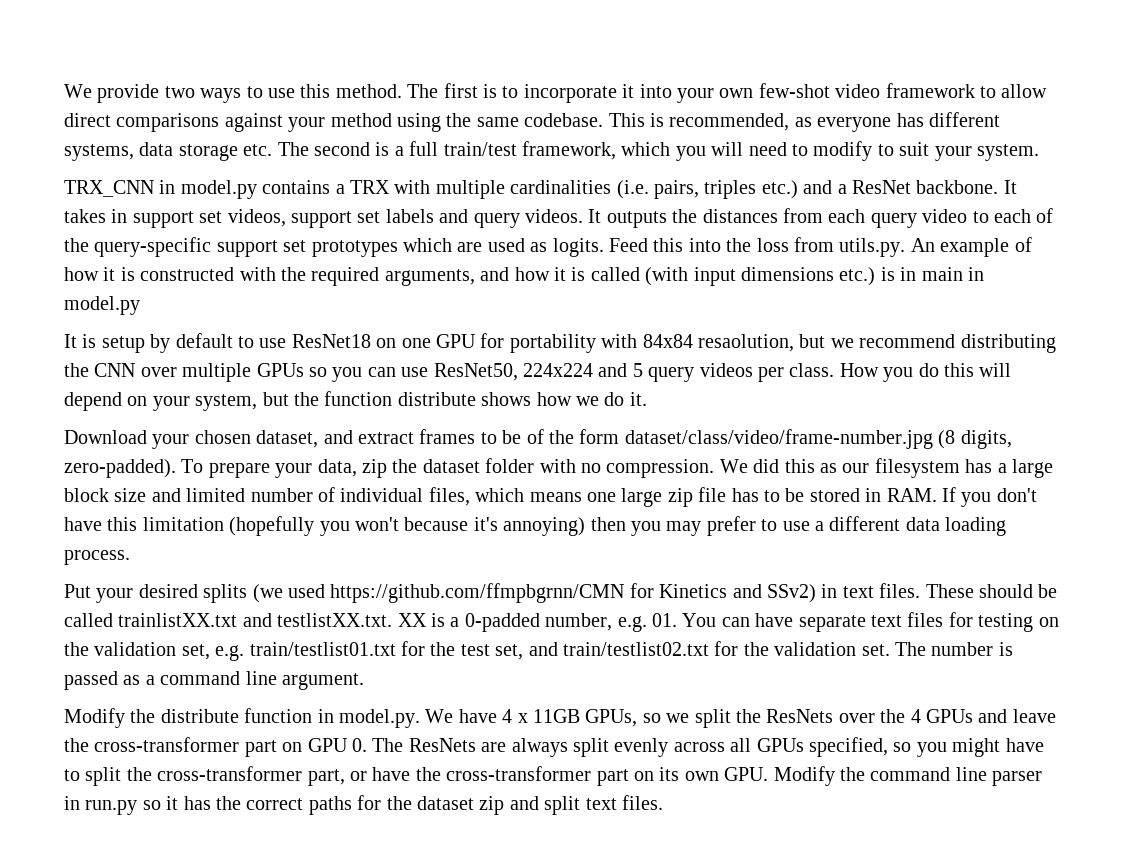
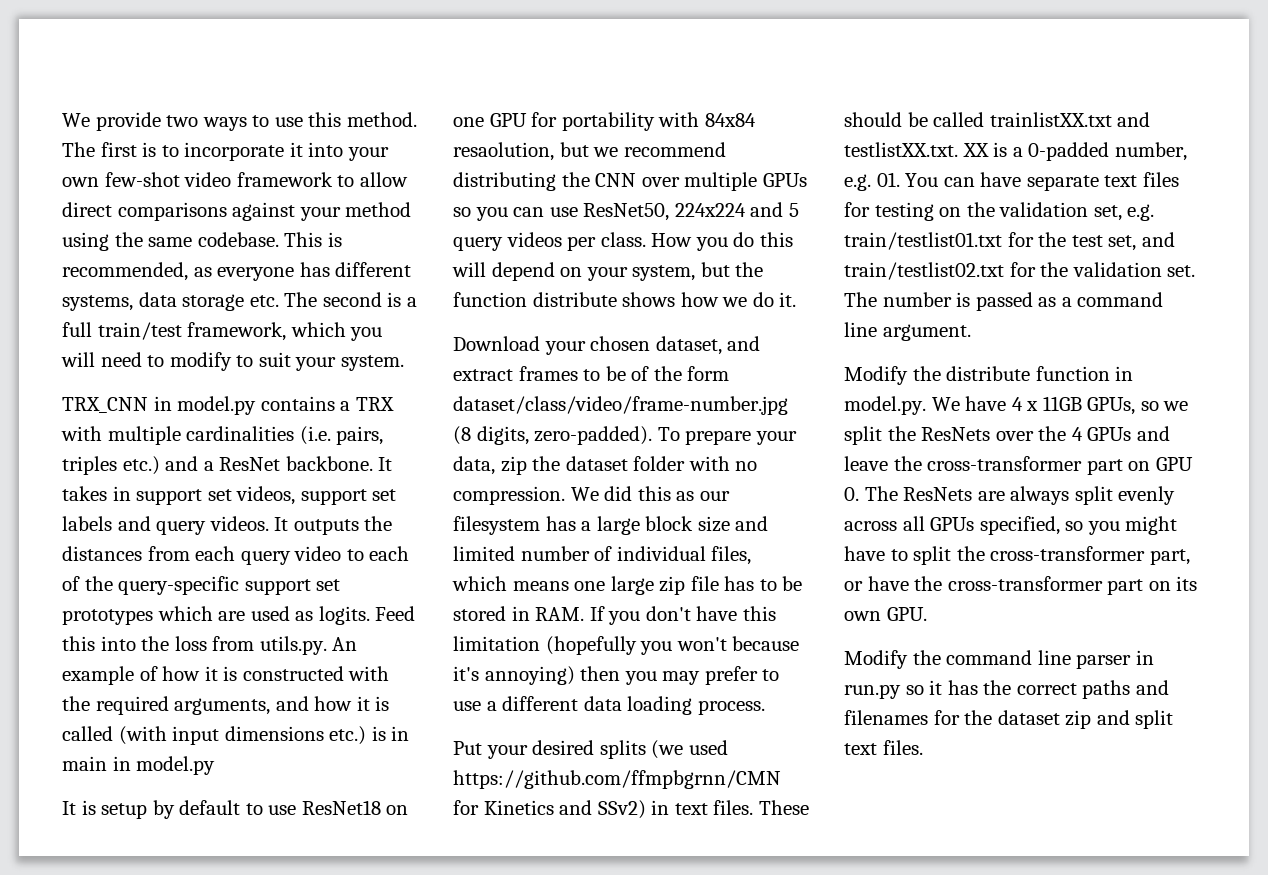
- Modify the distribute function in model.py. We have 4 x 11GB GPUs, so we split the ResNets over the 4 GPUs and leave the cross-transformer part on GPU 0. The ResNets are always split evenly across all GPUs specified, so you might have to split the cross-transformer part, or have the cross-transformer part on its own GPU. Modify the command line parser in run.py so it has the correct paths for the dataset zip and split text files.
+ Modify the distribute function in model.py. We have 4 x 11GB GPUs, so we split the ResNets over the 4 GPUs and leave the cross-transformer part on GPU 0. The ResNets are always split evenly across all GPUs specified, so you might have to split the cross-transformer part, or have the cross-transformer part on its own GPU.
+ Modify the command line parser in run.py so it has the correct paths and filenames for the dataset zip and split text files.

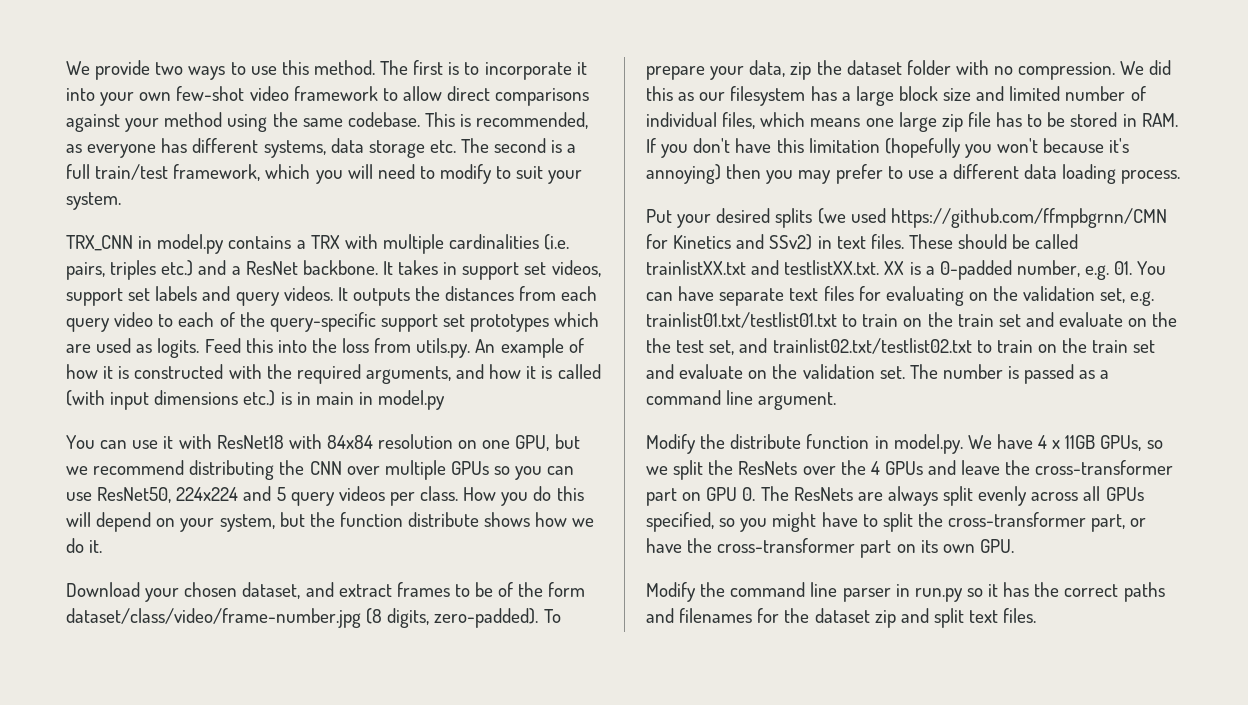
- It is setup by default to use ResNet18 on one GPU for portability with 84x84 resaolution, but we recommend distributing the CNN over multiple GPUs so you can use ResNet50, 224x224 and 5 query videos per class.
+ You can use it with ResNet18 with 84x84 resolution on one GPU, but we recommend distributing the CNN over multiple GPUs so you can use ResNet50, 224x224 and 5 query videos per class.
- These should be called trainlistXX.txt and testlistXX.txt. XX is a 0-padded number, e.g. 01. You can have separate text files for testing on the validation set, e.g. train/testlist01.txt for the test set, and train/testlist02.txt for the validation set.
+ These should be called trainlistXX.txt and testlistXX.txt. XX is a 0-padded number, e.g. 01. You can have separate text files for evaluating on the validation set, e.g. trainlist01.txt/testlist01.txt to train on the train set and evaluate on the the test set, and trainlist02.txt/testlist02.txt to train on the train set and evaluate on the validation set.

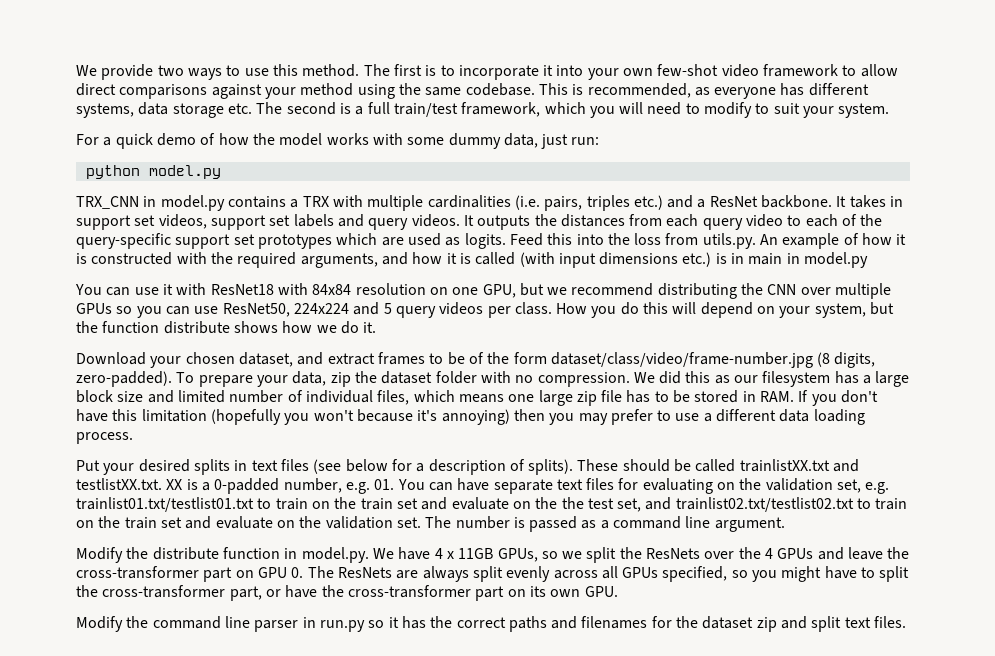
+ For a quick demo of how the model works with some dummy data, just run:
+ python model.py
- Put your desired splits (we used https://github.com/ffmpbgrnn/CMN for Kinetics and SSv2) in text files.
+ Put your desired splits in text files (see below for a description of splits).

